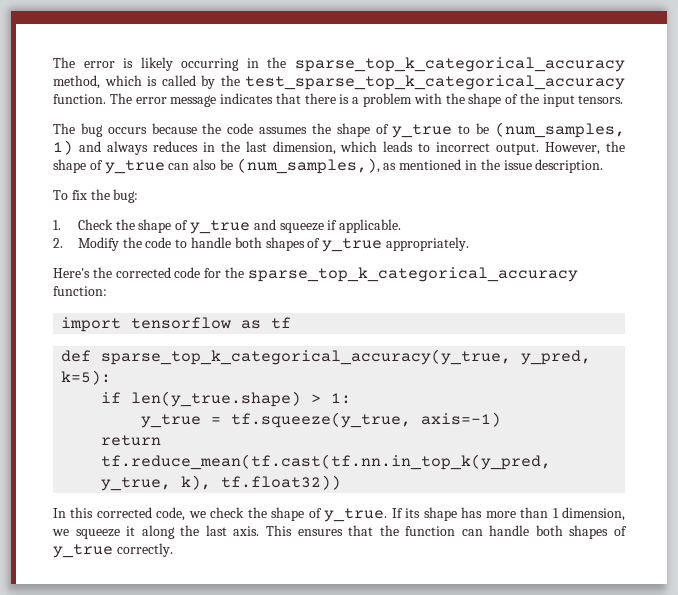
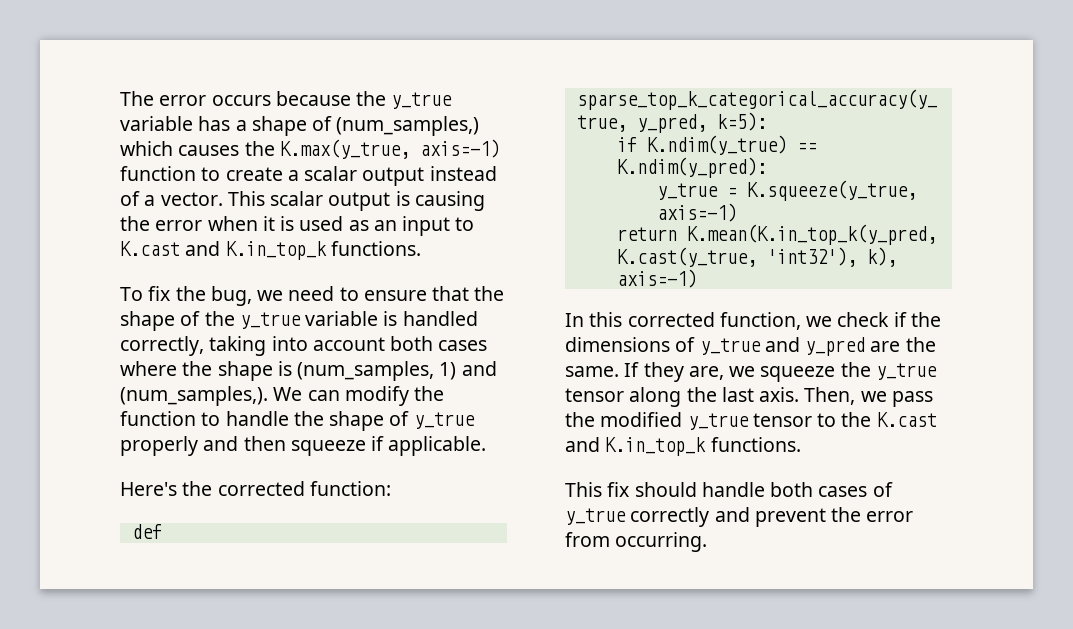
- The error is likely occurring in the sparse_top_k_categorical_accuracy method, which is called by the test_sparse_top_k_categorical_accuracy function. The error message indicates that there is a problem with the shape of the input tensors.
- The bug occurs because the code assumes the shape of y_true to be (num_samples, 1) and always reduces in the last dimension, which leads to incorrect output. However, the shape of y_true can also be (num_samples,), as mentioned in the issue description.
- To fix the bug:
- 1. Check the shape of y_true and squeeze if applicable.
- 2. Modify the code to handle both shapes of y_true appropriately.
- Here's the corrected code for the sparse_top_k_categorical_accuracy function:
- import tensorflow as tf
+ The error occurs because the y_true variable has a shape of (num_samples,) which causes the K.max(y_true, axis=-1) function to create a scalar output instead of a vector. This scalar output is causing the error when it is used as an input to K.cast and K.in_top_k functions.
+ To fix the bug, we need to ensure that the shape of the y_true variable is handled correctly, taking into account both cases where the shape is (num_samples, 1) and (num_samples,). We can modify the function to handle the shape of y_true properly and then squeeze if applicable.
+ Here's the corrected function:
- if len(y_true.shape) > 1:
+ if K.ndim(y_true) == K.ndim(y_pred):
- y_true = tf.squeeze(y_true, axis=-1)
+ y_true = K.squeeze(y_true, axis=-1)
- return tf.reduce_mean(tf.cast(tf.nn.in_top_k(y_pred, y_true, k), tf.float32))
+ return K.mean(K.in_top_k(y_pred, K.cast(y_true, 'int32'), k), axis=-1)
- In this corrected code, we check the shape of y_true. If its shape has more than 1 dimension, we squeeze it along the last axis. This ensures that the function can handle both shapes of y_true correctly.
+ In this corrected function, we check if the dimensions of y_true and y_pred are the same. If they are, we squeeze the y_true tensor along the last axis. Then, we pass the modified y_true tensor to the K.cast and K.in_top_k functions.
+ This fix should handle both cases of y_true correctly and prevent the error from occurring.

